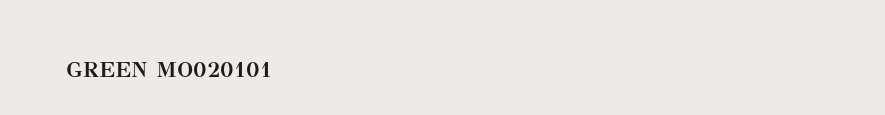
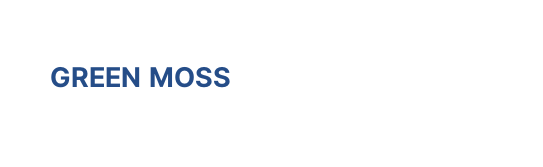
- GREEN MO020101
+ GREEN MOSS

